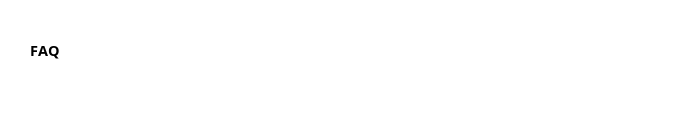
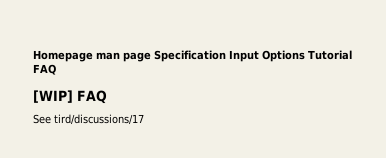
- FAQ
+ Homepage man page Specification Input Options Tutorial FAQ
+ [WIP] FAQ
+ See tird/discussions/17

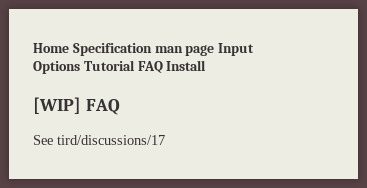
- Homepage man page Specification Input Options Tutorial FAQ
+ Home Specification man page Input Options Tutorial FAQ Install

